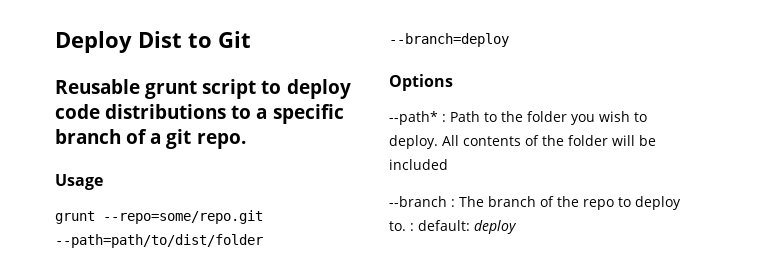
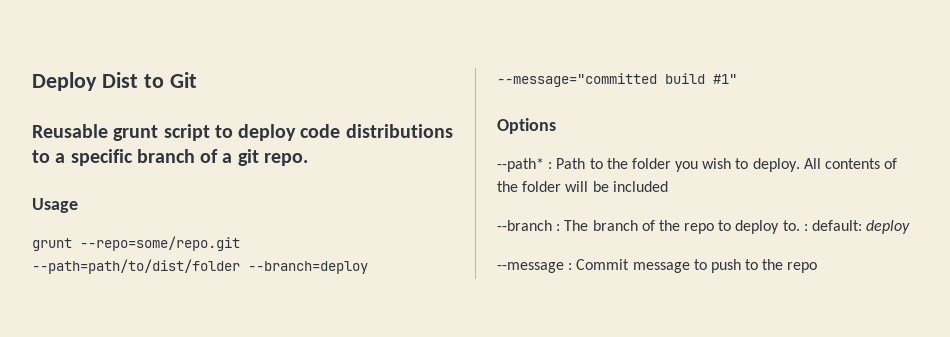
- grunt --repo=some/repo.git --path=path/to/dist/folder --branch=deploy
+ grunt --repo=some/repo.git --path=path/to/dist/folder --branch=deploy --message="committed build #1"
+ --message : Commit message to push to the repo

